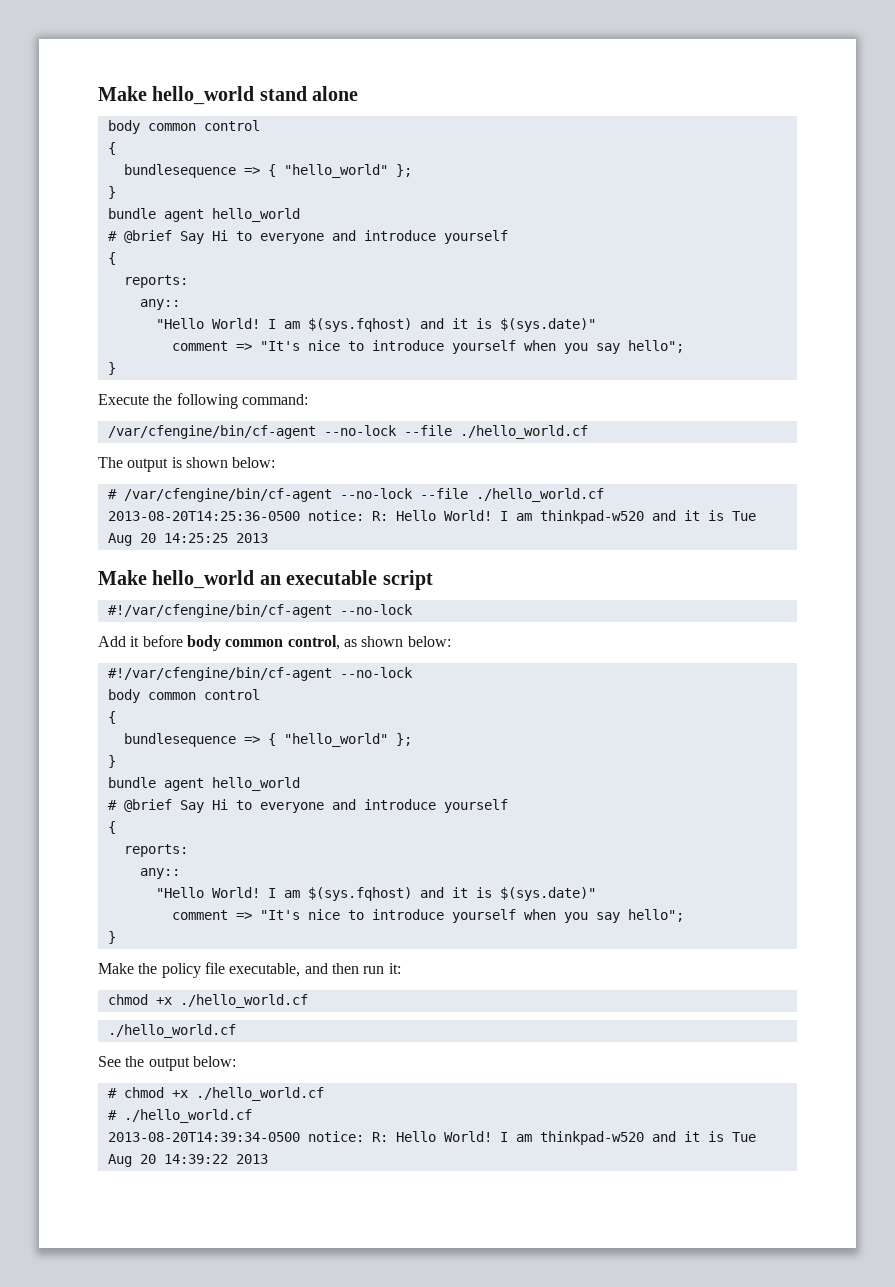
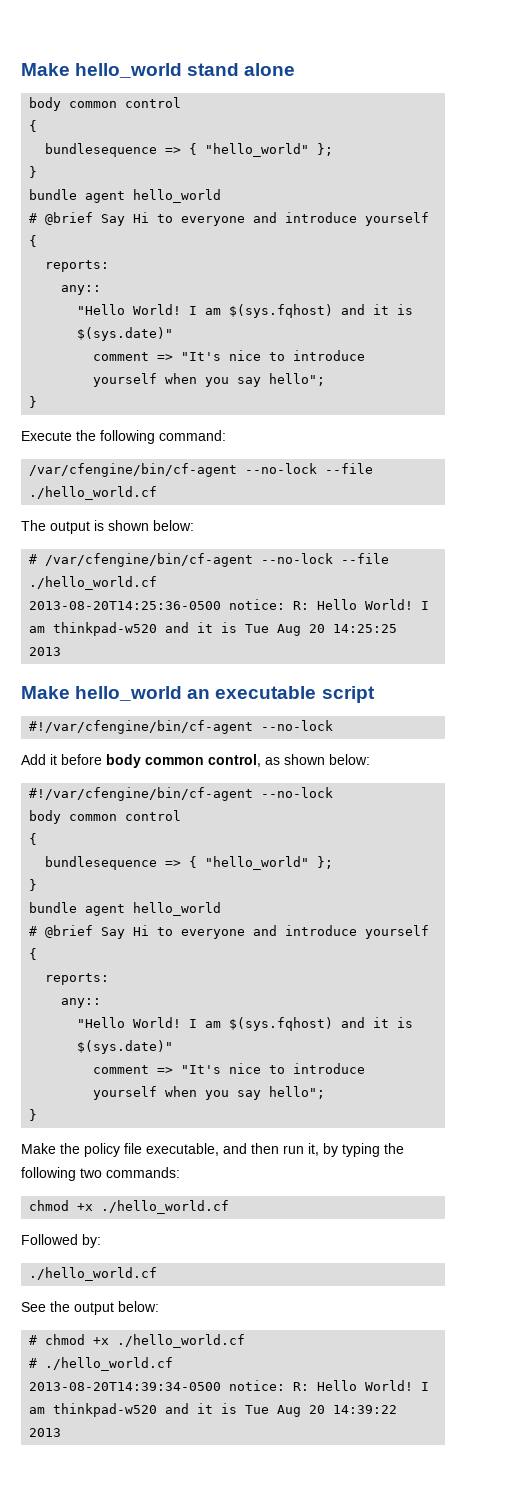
- Make the policy file executable, and then run it:
+ Make the policy file executable, and then run it, by typing the following two commands:
  chmod +x ./hello_world.cf
+ Followed by:

